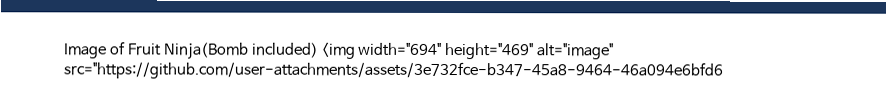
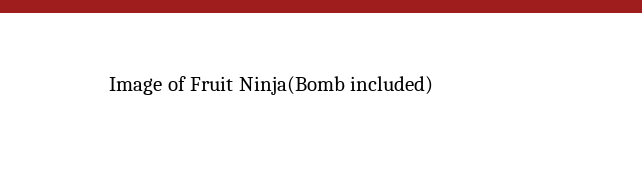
- Image of Fruit Ninja(Bomb included) <img width="694" height="469" alt="image" src="https://github.com/user-attachments/assets/3e732fce-b347-45a8-9464-46a094e6bfd6
+ Image of Fruit Ninja(Bomb included)

